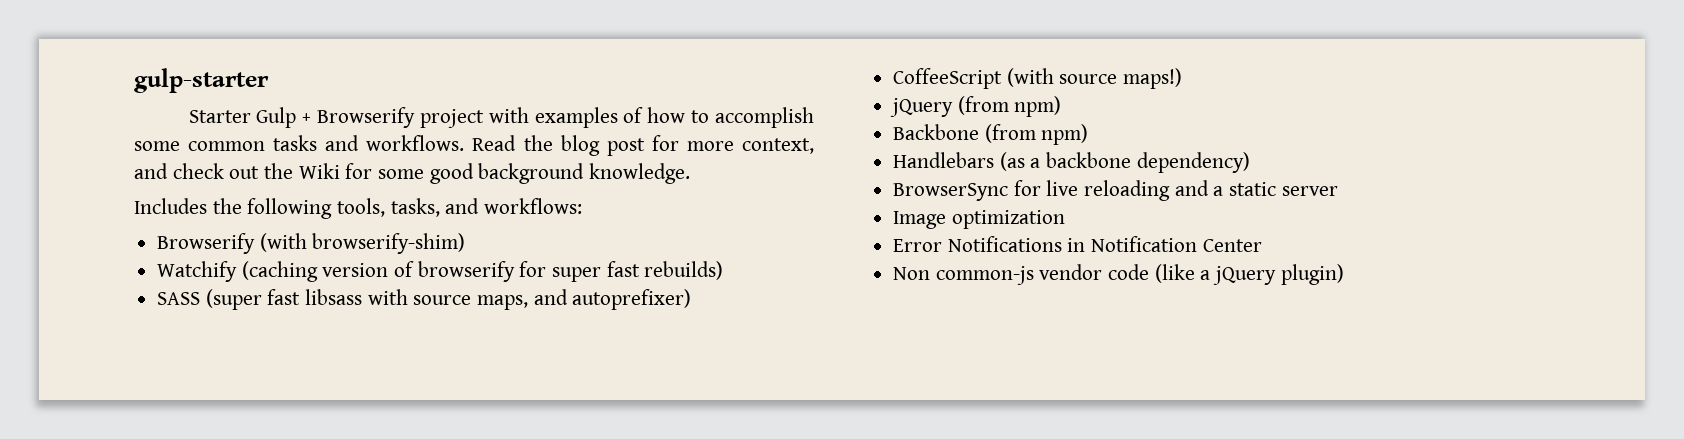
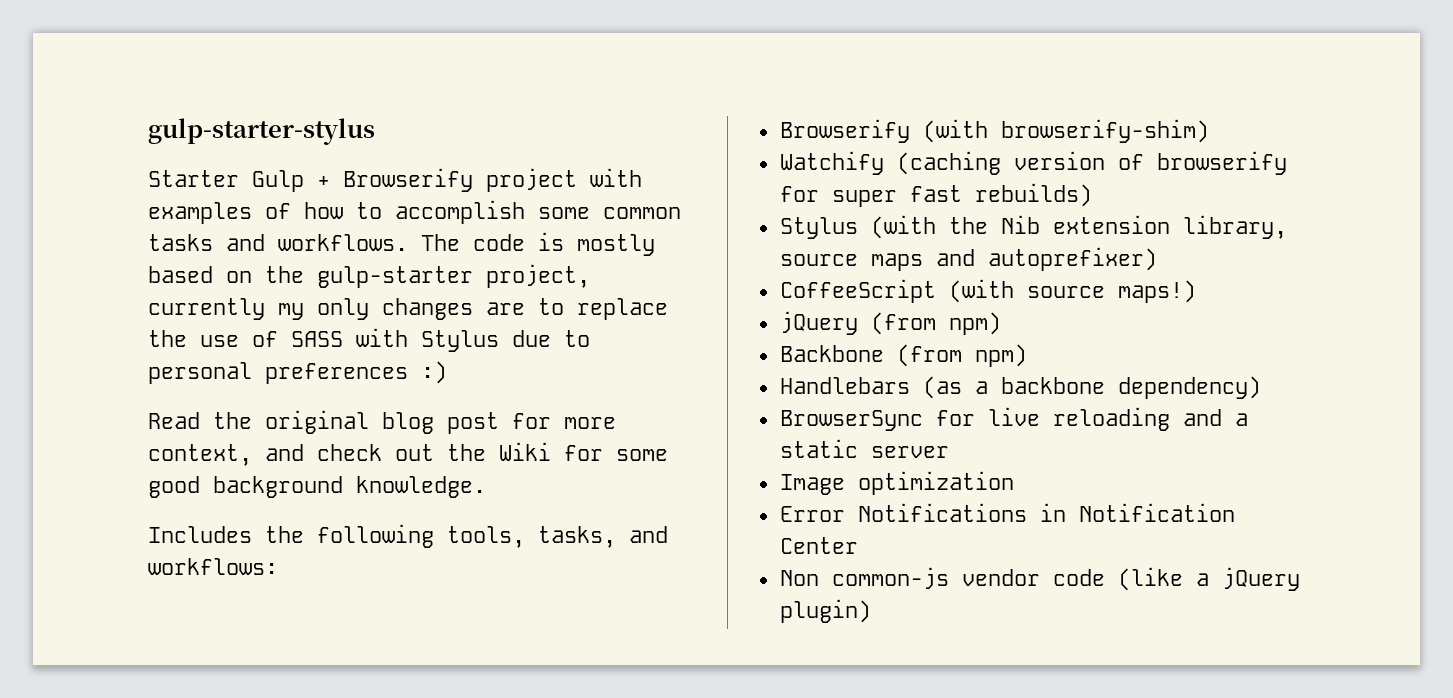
- gulp-starter
+ gulp-starter-stylus
- Starter Gulp + Browserify project with examples of how to accomplish some common tasks and workflows. Read the blog post for more context, and check out the Wiki for some good background knowledge.
+ Starter Gulp + Browserify project with examples of how to accomplish some common tasks and workflows. The code is mostly based on the gulp-starter project, currently my only changes are to replace the use of SASS with Stylus due to personal preferences :)
+ Read the original blog post for more context, and check out the Wiki for some good background knowledge.
- SASS (super fast libsass with source maps, and autoprefixer)
+ Stylus (with the Nib extension library, source maps and autoprefixer)

